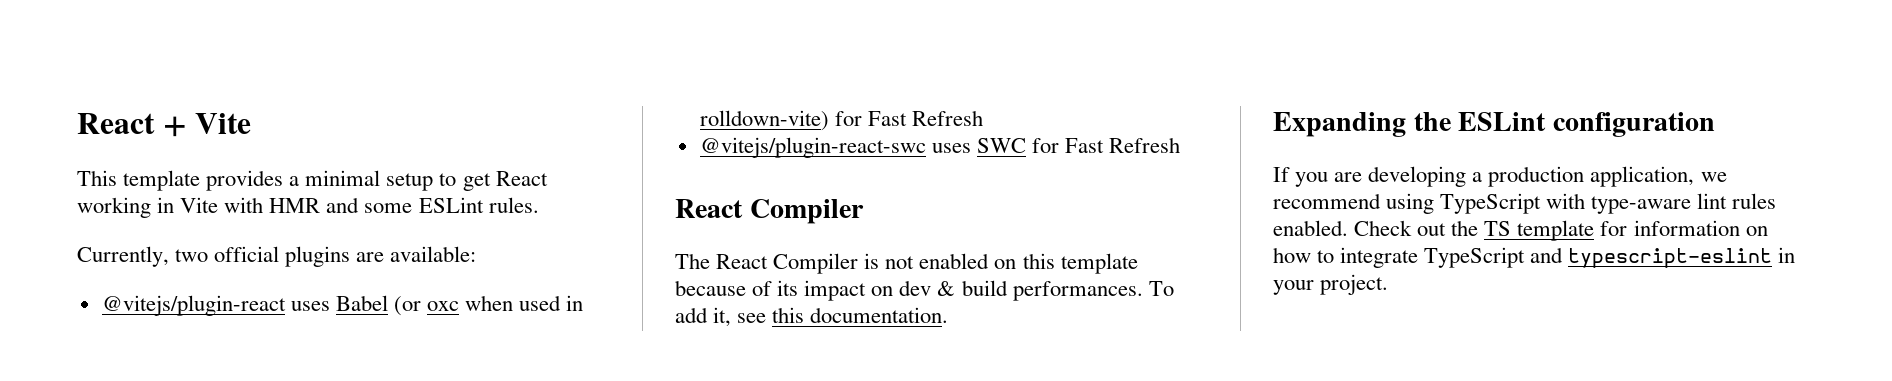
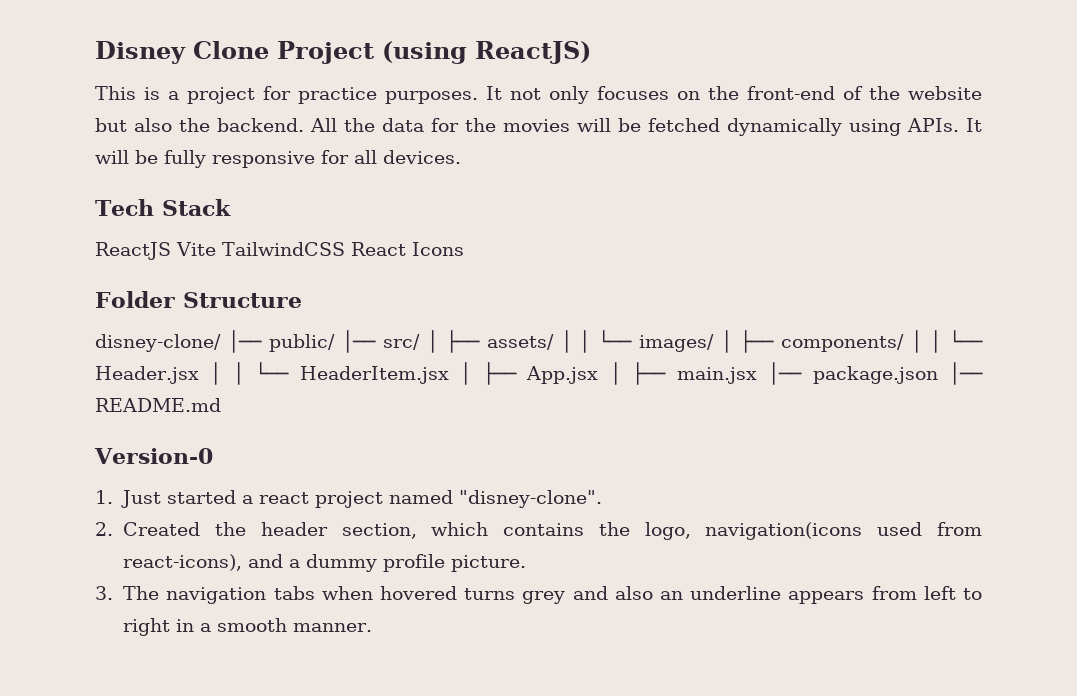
- React + Vite
- This template provides a minimal setup to get React working in Vite with HMR and some ESLint rules.
- Currently, two official plugins are available:
- @vitejs/plugin-react uses Babel (or oxc when used in rolldown-vite) for Fast Refresh
- @vitejs/plugin-react-swc uses SWC for Fast Refresh
- React Compiler
- The React Compiler is not enabled on this template because of its impact on dev & build performances. To add it, see this documentation.
- Expanding the ESLint configuration
- If you are developing a production application, we recommend using TypeScript with type-aware lint rules enabled. Check out the TS template for information on how to integrate TypeScript and typescript-eslint in your project.
+ Disney Clone Project (using ReactJS)
+ This is a project for practice purposes. It not only focuses on the front-end of the website but also the backend. All the data for the movies will be fetched dynamically using APIs. It will be fully responsive for all devices.
+ Tech Stack
+ ReactJS Vite TailwindCSS React Icons
+ Folder Structure
+ disney-clone/ │── public/ │── src/ │ ├── assets/ │ │ └── images/ │ ├── components/ │ │ └── Header.jsx │ │ └── HeaderItem.jsx │ ├── App.jsx │ ├── main.jsx │── package.json │── README.md
+ Version-0
+ 1. Just started a react project named "disney-clone".
+ 2. Created the header section, which contains the logo, navigation(icons used from react-icons), and a dummy profile picture.
+ 3. The navigation tabs when hovered turns grey and also an underline appears from left to right in a smooth manner.

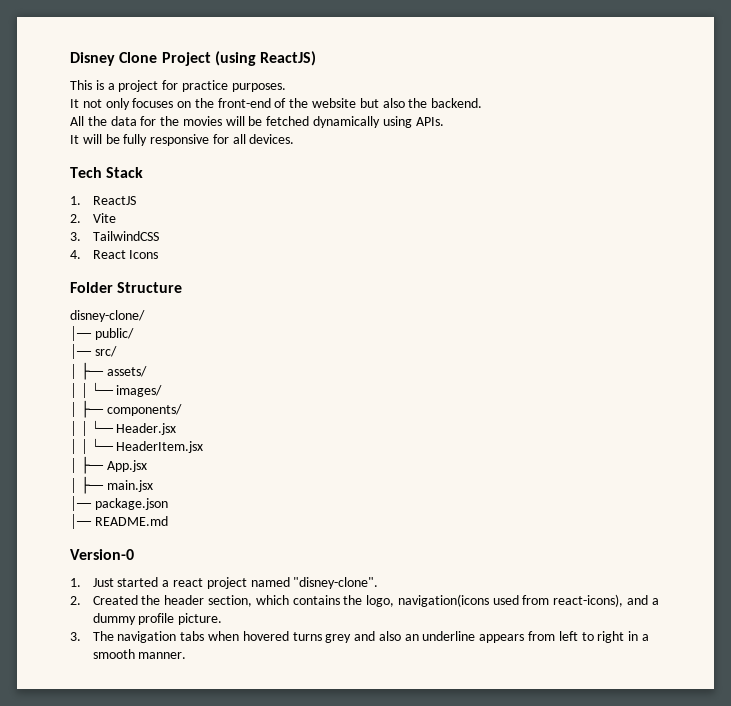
- This is a project for practice purposes. It not only focuses on the front-end of the website but also the backend. All the data for the movies will be fetched dynamically using APIs. It will be fully responsive for all devices.
+ This is a project for practice purposes.
+ It not only focuses on the front-end of the website but also the backend.
+ All the data for the movies will be fetched dynamically using APIs.
+ It will be fully responsive for all devices.
- ReactJS Vite TailwindCSS React Icons
+ 1. ReactJS
+ 2. Vite
+ 3. TailwindCSS
+ 4. React Icons
- disney-clone/ │── public/ │── src/ │ ├── assets/ │ │ └── images/ │ ├── components/ │ │ └── Header.jsx │ │ └── HeaderItem.jsx │ ├── App.jsx │ ├── main.jsx │── package.json │── README.md
+ disney-clone/
+ │── public/
+ │── src/
+ │ ├── assets/
+ │ │ └── images/
+ │ ├── components/
+ │ │ └── Header.jsx
+ │ │ └── HeaderItem.jsx
+ │ ├── App.jsx
+ │ ├── main.jsx
+ │── package.json
+ │── README.md

